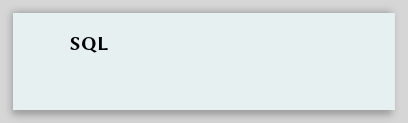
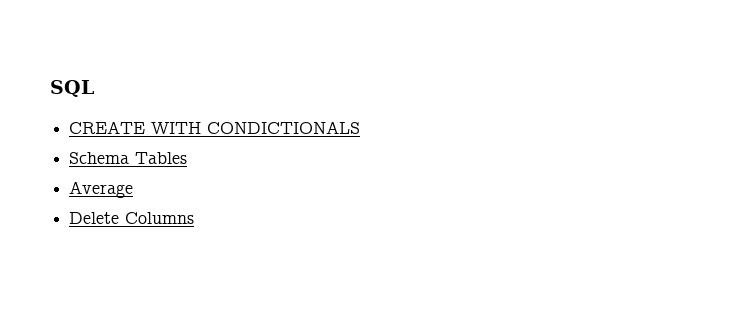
+ CREATE WITH CONDICTIONALS
+ Schema Tables
+ Average
+ Delete Columns

